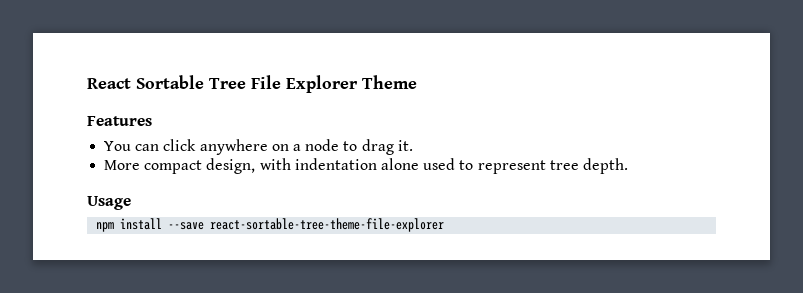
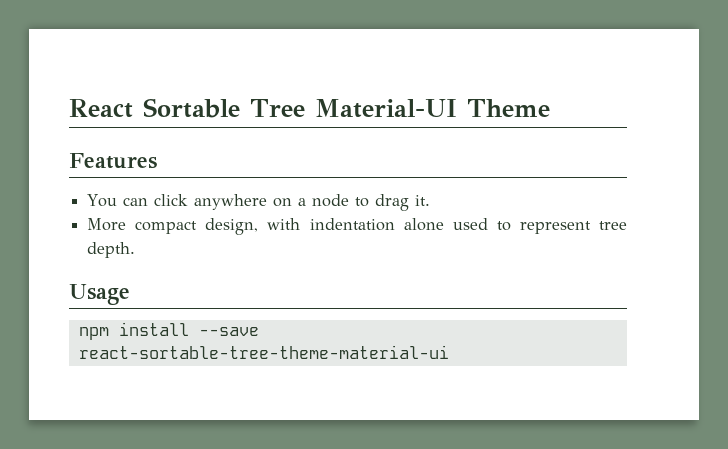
- React Sortable Tree File Explorer Theme
+ React Sortable Tree Material-UI Theme
- npm install --save react-sortable-tree-theme-file-explorer
+ npm install --save react-sortable-tree-theme-material-ui

